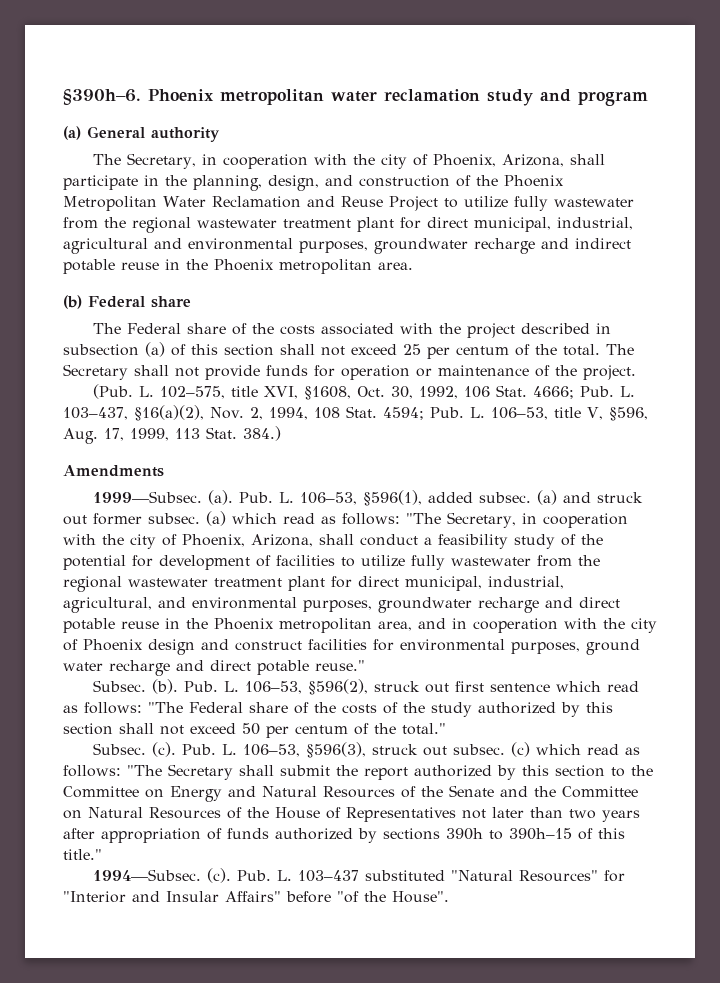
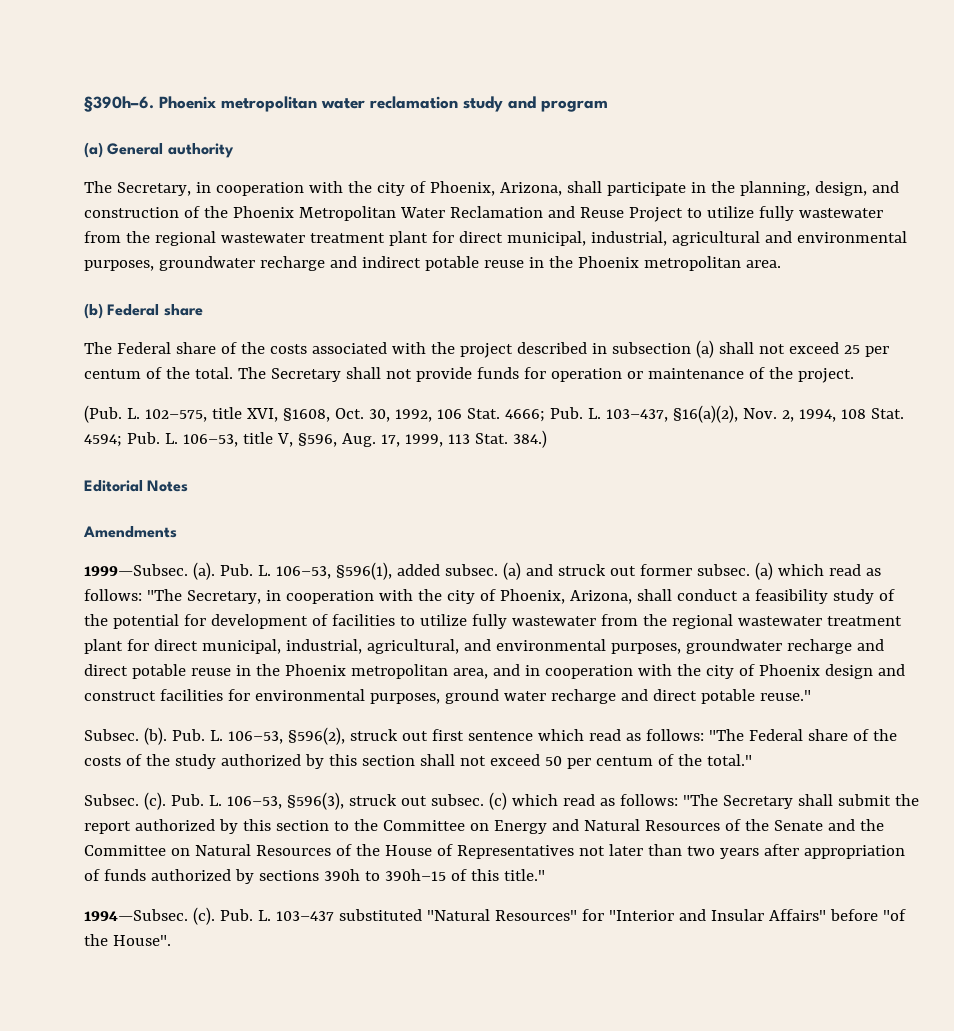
- The Federal share of the costs associated with the project described in subsection (a) of this section shall not exceed 25 per centum of the total.
+ The Federal share of the costs associated with the project described in subsection (a) shall not exceed 25 per centum of the total.
+ Editorial Notes

